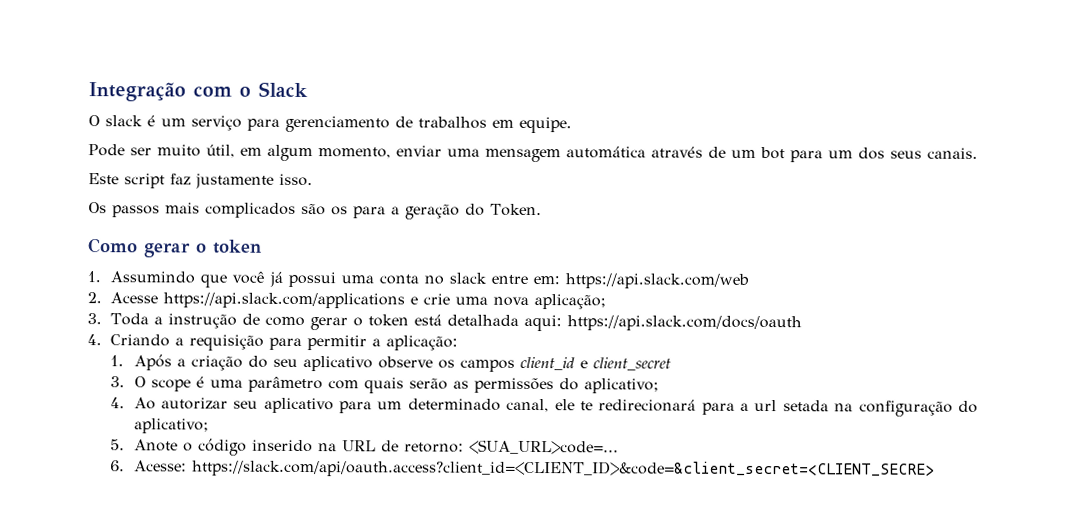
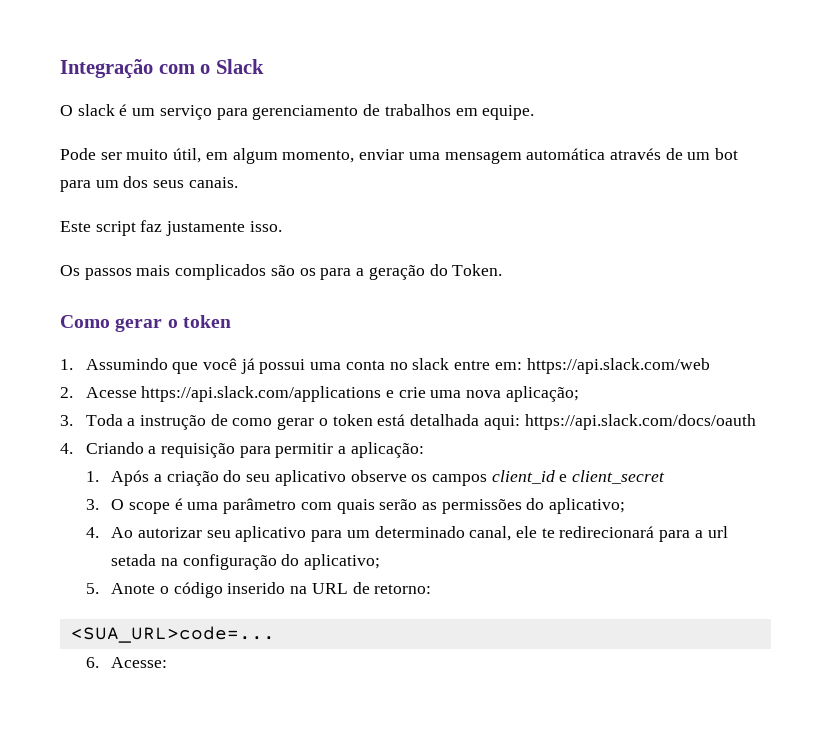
- 5. Anote o código inserido na URL de retorno: <SUA_URL>code=...
+ 5. Anote o código inserido na URL de retorno:
+ <SUA_URL>code=...
- 6. Acesse: https://slack.com/api/oauth.access?client_id=<CLIENT_ID>&code=&client_secret=<CLIENT_SECRE>
+ 6. Acesse:

